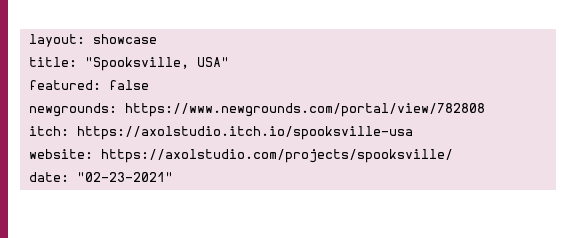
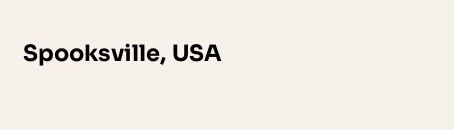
- layout: showcase
- title: "Spooksville, USA"
- featured: false
- newgrounds: https://www.newgrounds.com/portal/view/782808
- itch: https://axolstudio.itch.io/spooksville-usa
- website: https://axolstudio.com/projects/spooksville/
- date: "02-23-2021"
+ Spooksville, USA

